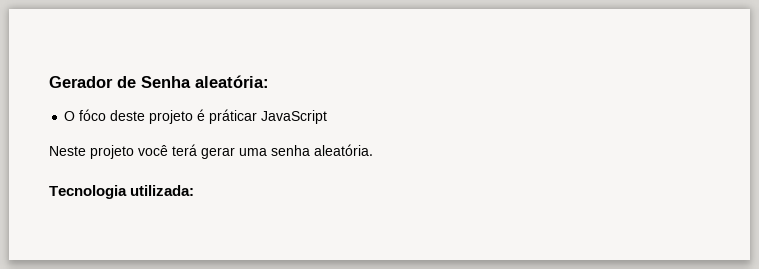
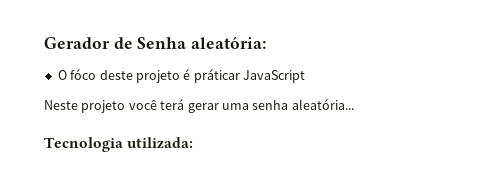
- Neste projeto você terá gerar uma senha aleatória.
+ Neste projeto você terá gerar uma senha aleatória...

